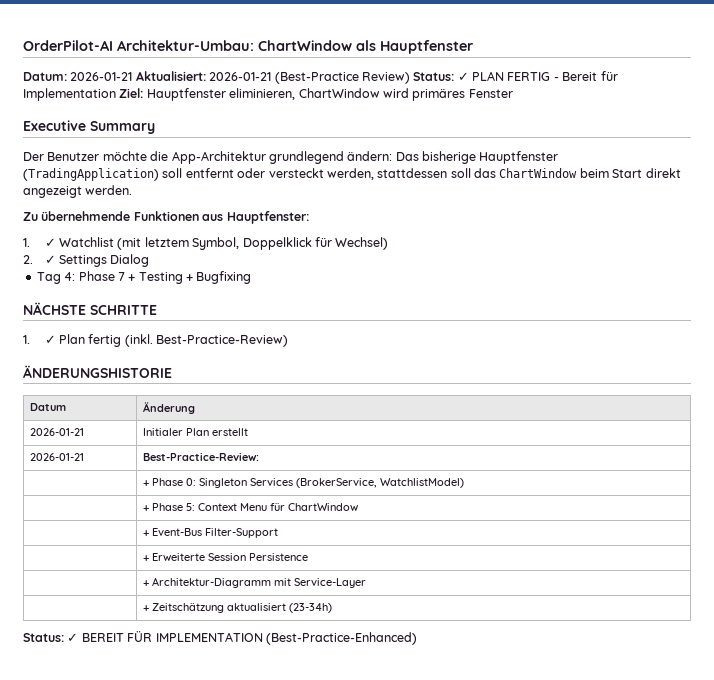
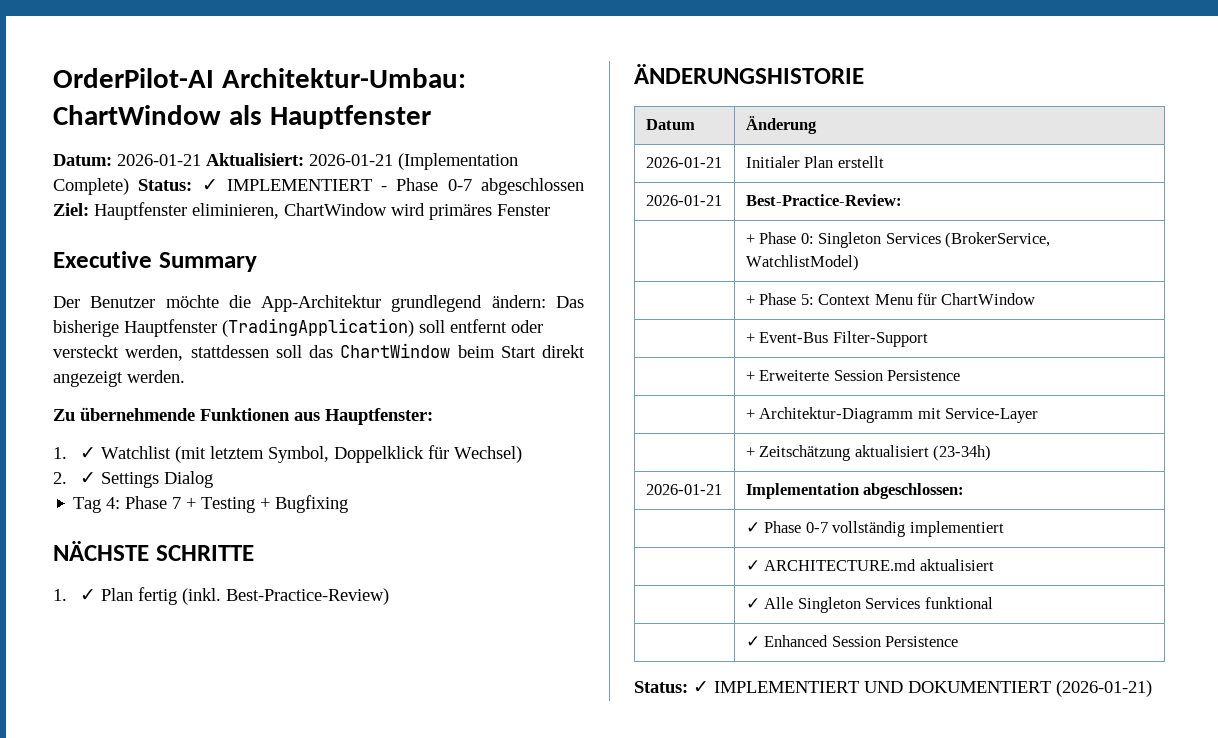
- Datum: 2026-01-21 Aktualisiert: 2026-01-21 (Best-Practice Review) Status: ✓ PLAN FERTIG - Bereit für Implementation Ziel: Hauptfenster eliminieren, ChartWindow wird primäres Fenster
+ Datum: 2026-01-21 Aktualisiert: 2026-01-21 (Implementation Complete) Status: ✓ IMPLEMENTIERT - Phase 0-7 abgeschlossen Ziel: Hauptfenster eliminieren, ChartWindow wird primäres Fenster
- Status: ✓ BEREIT FÜR IMPLEMENTATION (Best-Practice-Enhanced)
+ 2026-01-21 | Implementation abgeschlossen:
+ | ✓ Phase 0-7 vollständig implementiert
+ | ✓ ARCHITECTURE.md aktualisiert
+ | ✓ Alle Singleton Services funktional
+ | ✓ Enhanced Session Persistence
+ Status: ✓ IMPLEMENTIERT UND DOKUMENTIERT (2026-01-21)

